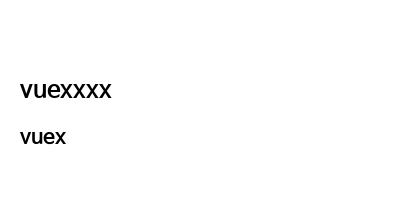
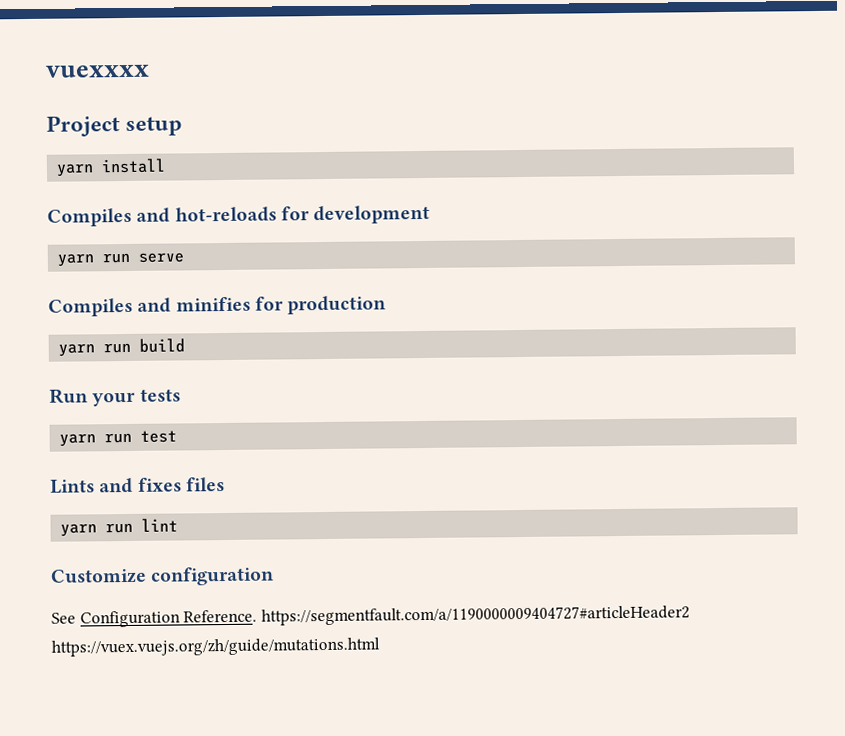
- vuex
+ Project setup
+ yarn install
+ Compiles and hot-reloads for development
+ yarn run serve
+ Compiles and minifies for production
+ yarn run build
+ Run your tests
+ yarn run test
+ Lints and fixes files
+ yarn run lint
+ Customize configuration
+ See Configuration Reference. https://segmentfault.com/a/1190000009404727#articleHeader2 https://vuex.vuejs.org/zh/guide/mutations.html

